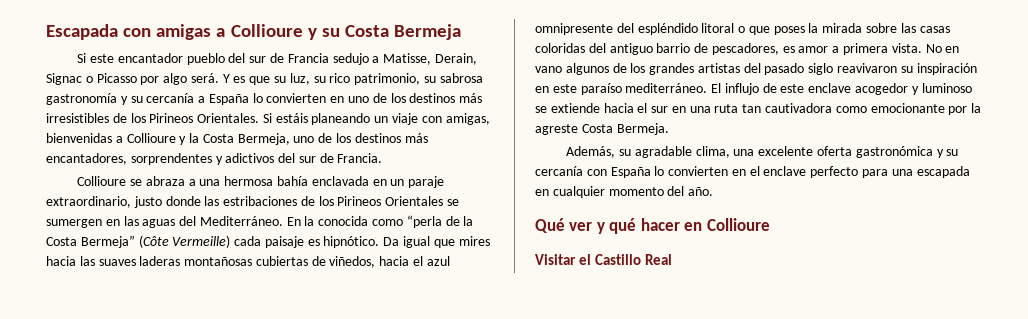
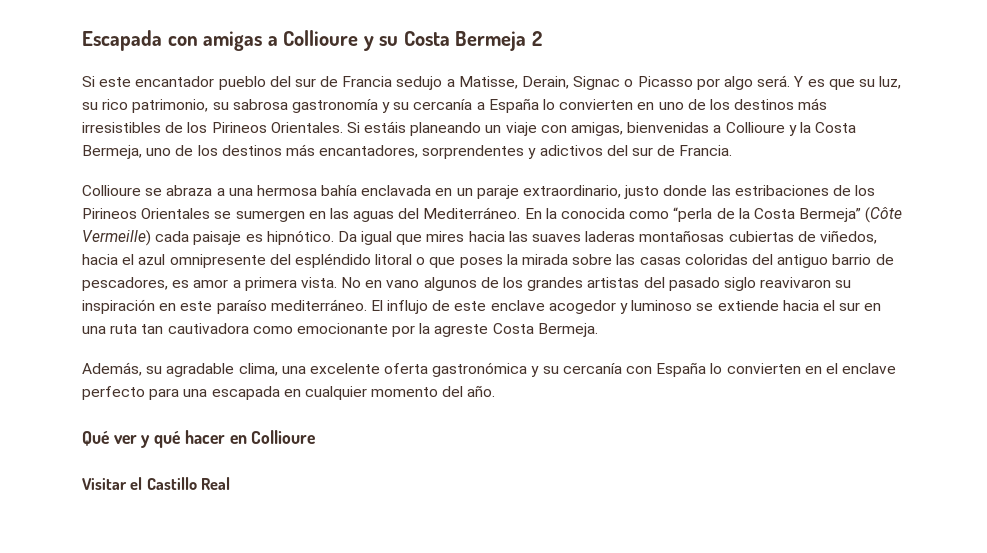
- Escapada con amigas a Collioure y su Costa Bermeja
+ Escapada con amigas a Collioure y su Costa Bermeja 2

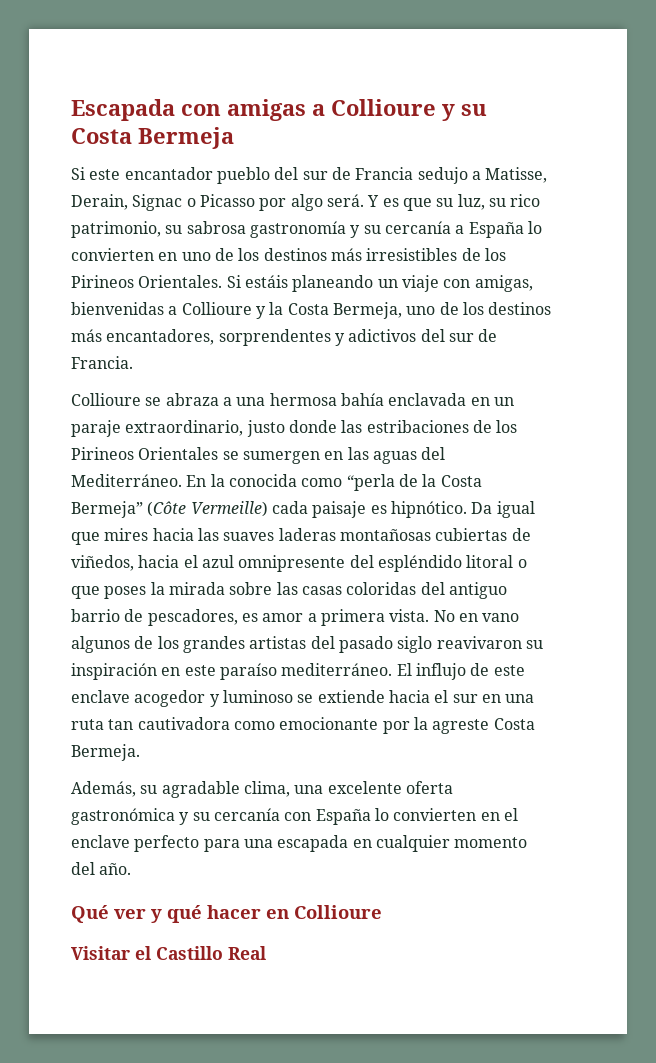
- Escapada con amigas a Collioure y su Costa Bermeja 2
+ Escapada con amigas a Collioure y su Costa Bermeja

